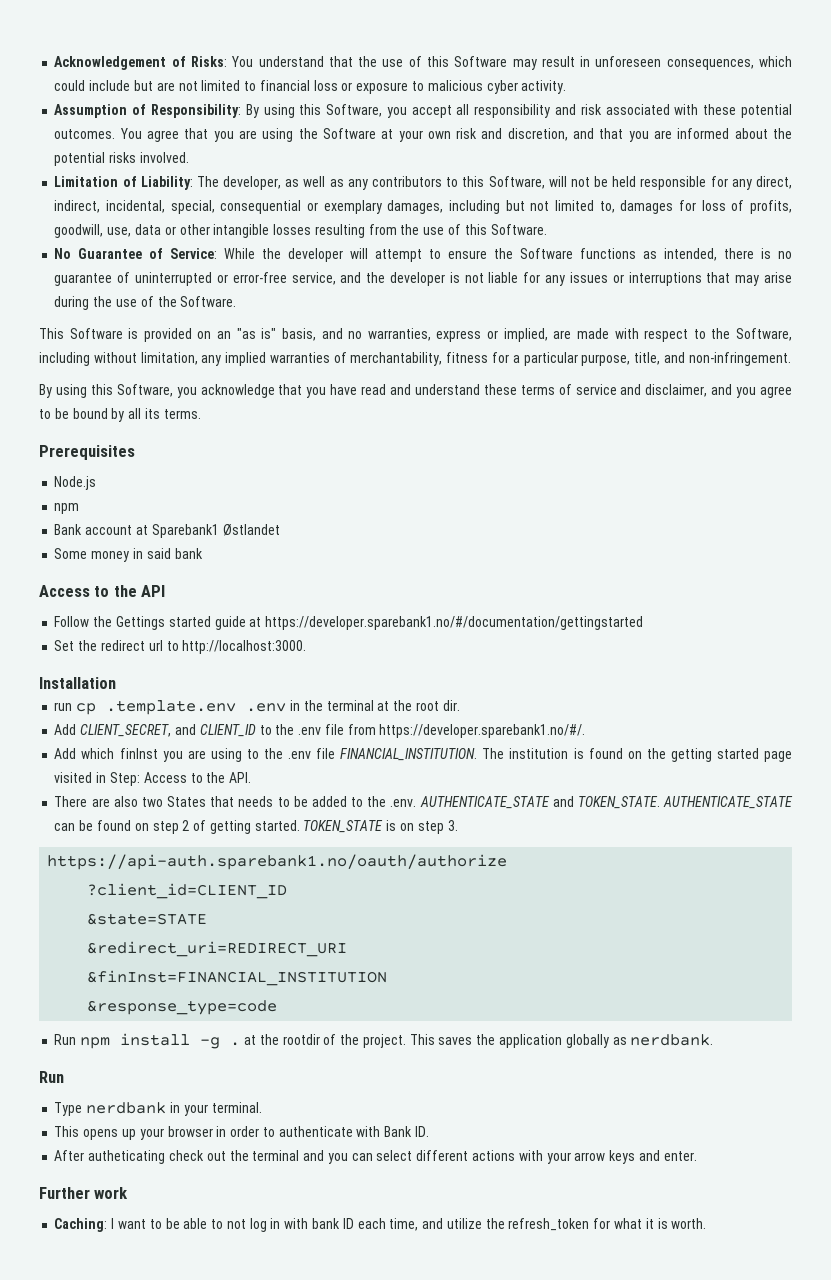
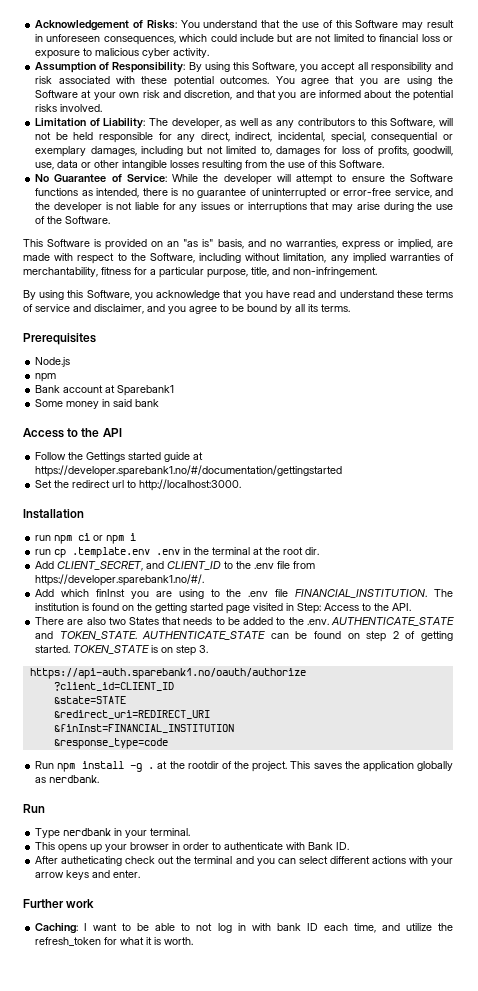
- Bank account at Sparebank1 Østlandet
+ Bank account at Sparebank1
+ run npm ci or npm i

